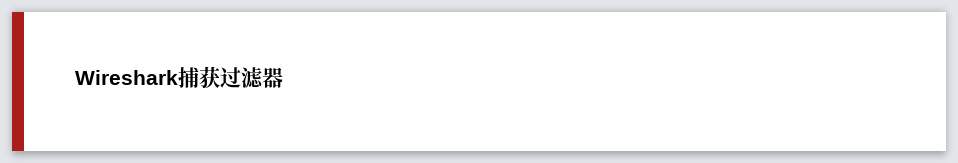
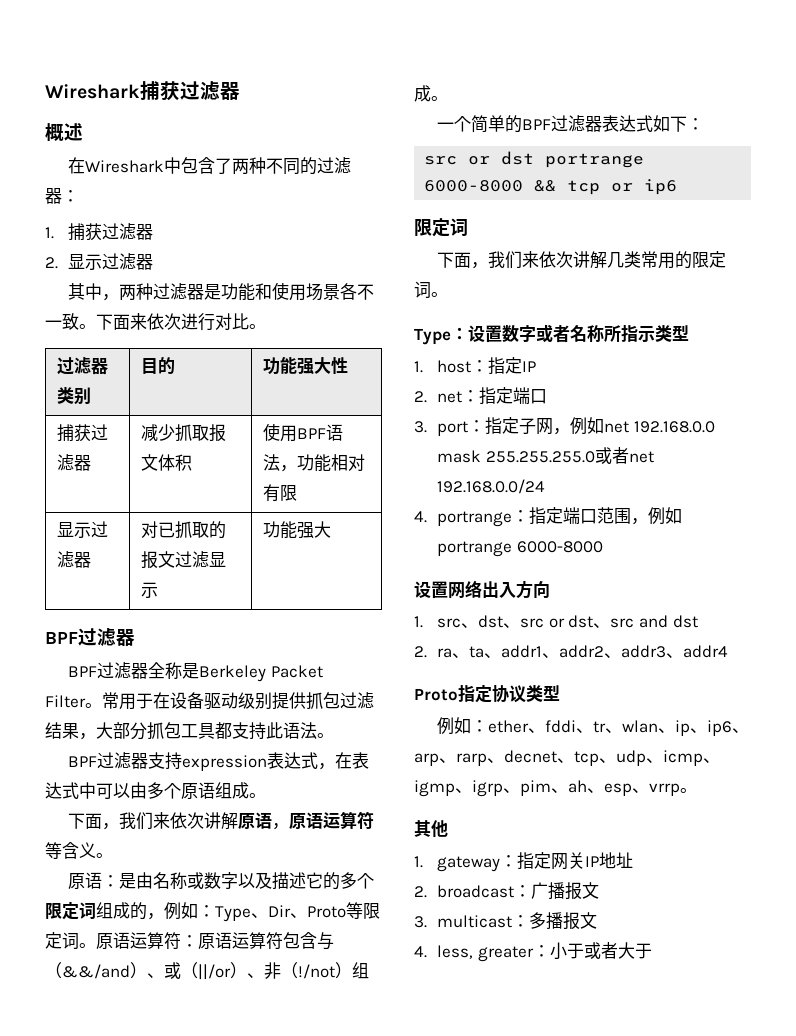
+ 概述
+ 在Wireshark中包含了两种不同的过滤器：
+ 1.捕获过滤器
+ 2.显示过滤器
+ 其中，两种过滤器是功能和使用场景各不一致。下面来依次进行对比。
+ 过滤器类别 | 目的 | 功能强大性
+ 捕获过滤器 | 减少抓取报文体积 | 使用BPF语法，功能相对有限
+ 显示过滤器 | 对已抓取的报文过滤显示 | 功能强大
+ BPF过滤器
+ BPF过滤器全称是Berkeley Packet Filter。常用于在设备驱动级别提供抓包过滤结果，大部分抓包工具都支持此语法。
+ BPF过滤器支持expression表达式，在表达式中可以由多个原语组成。
+ 下面，我们来依次讲解原语，原语运算符等含义。
+ 原语：是由名称或数字以及描述它的多个限定词组成的，例如：Type、Dir、Proto等限定词。原语运算符：原语运算符包含与（&&/and）、或（||/or）、非（!/not）组成。
+ 一个简单的BPF过滤器表达式如下：
+ src or dst portrange 6000-8000 && tcp or ip6
+ 限定词
+ 下面，我们来依次讲解几类常用的限定词。
+ Type：设置数字或者名称所指示类型
+ 1. host：指定IP
+ 2. net：指定端口
+ 3. port：指定子网，例如net 192.168.0.0 mask 255.255.255.0或者net 192.168.0.0/24
+ 4. portrange：指定端口范围，例如portrange 6000-8000
+ 设置网络出入方向
+ 1. src、dst、src or dst、src and dst
+ 2. ra、ta、addr1、addr2、addr3、addr4
+ Proto指定协议类型
+ 例如：ether、fddi、tr、wlan、ip、ip6、arp、rarp、decnet、tcp、udp、icmp、igmp、igrp、pim、ah、esp、vrrp。
+ 其他
+ 1. gateway：指定网关IP地址
+ 2. broadcast：广播报文
+ 3. multicast：多播报文
+ 4. less, greater：小于或者大于

